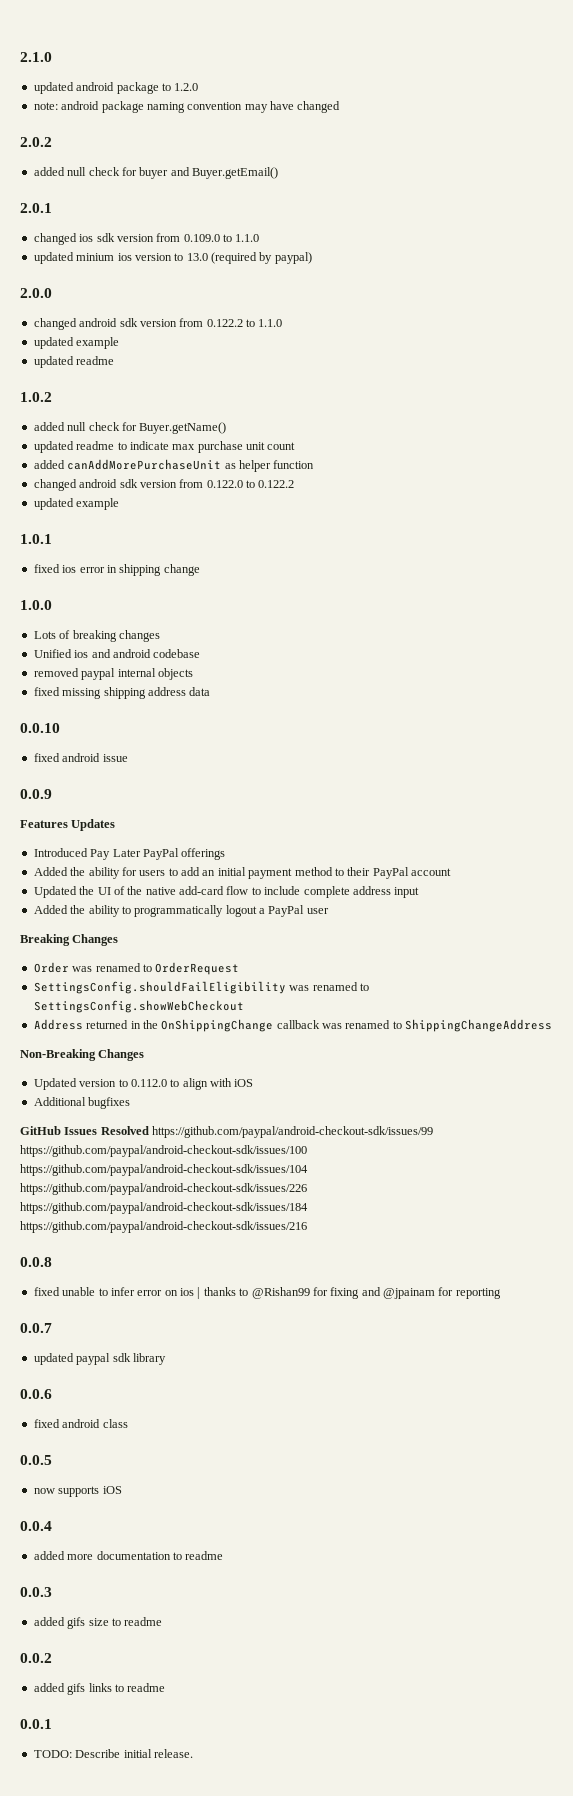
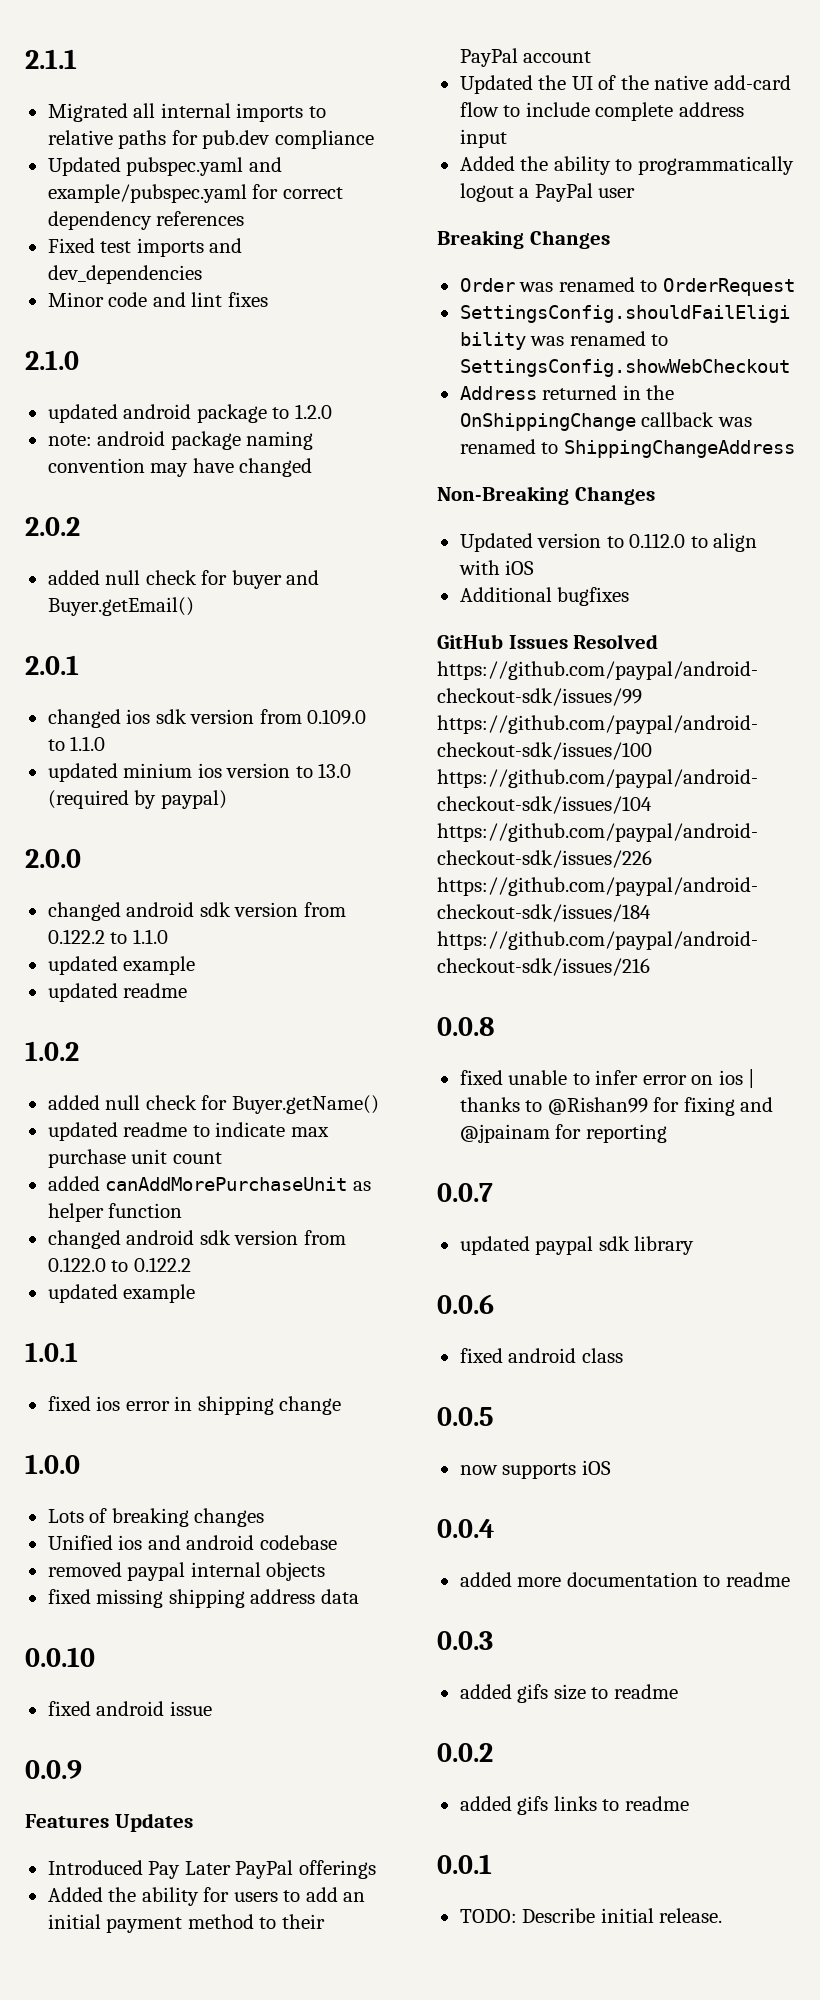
+ 2.1.1
+ Migrated all internal imports to relative paths for pub.dev compliance
+ Updated pubspec.yaml and example/pubspec.yaml for correct dependency references
+ Fixed test imports and dev_dependencies
+ Minor code and lint fixes

